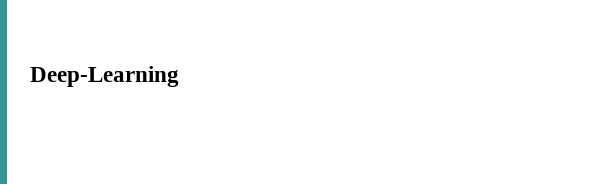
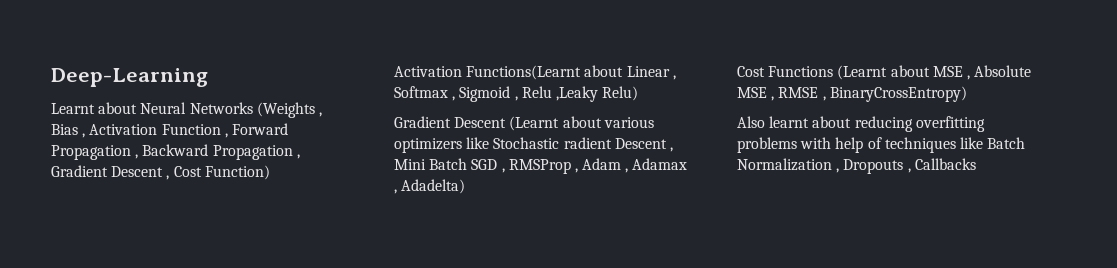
+ Learnt about Neural Networks (Weights , Bias , Activation Function , Forward Propagation , Backward Propagation , Gradient Descent , Cost Function)
+ Activation Functions(Learnt about Linear , Softmax , Sigmoid , Relu ,Leaky Relu)
+ Gradient Descent (Learnt about various optimizers like Stochastic radient Descent , Mini Batch SGD , RMSProp , Adam , Adamax , Adadelta)
+ Cost Functions (Learnt about MSE , Absolute MSE , RMSE , BinaryCrossEntropy)
+ Also learnt about reducing overfitting problems with help of techniques like Batch Normalization , Dropouts , Callbacks

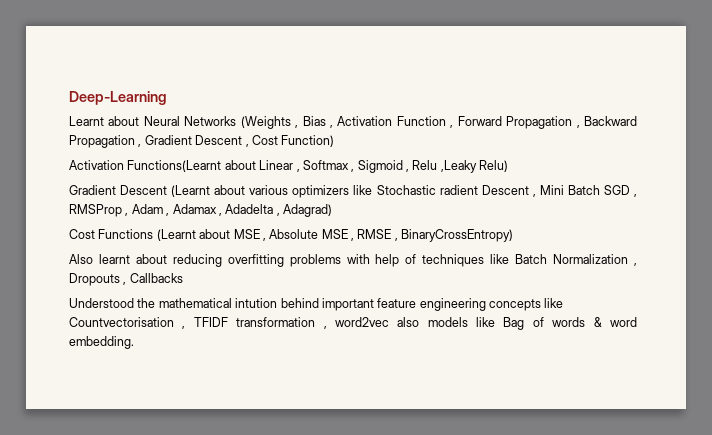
- Gradient Descent (Learnt about various optimizers like Stochastic radient Descent , Mini Batch SGD , RMSProp , Adam , Adamax , Adadelta)
+ Gradient Descent (Learnt about various optimizers like Stochastic radient Descent , Mini Batch SGD , RMSProp , Adam , Adamax , Adadelta , Adagrad)
+ Understood the mathematical intution behind important feature engineering concepts like Countvectorisation , TFIDF transformation , word2vec also models like Bag of words & word embedding.

